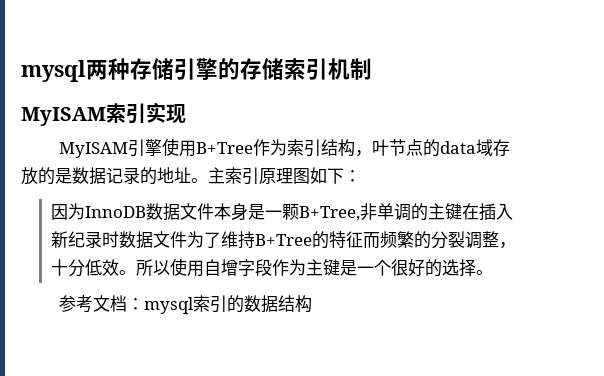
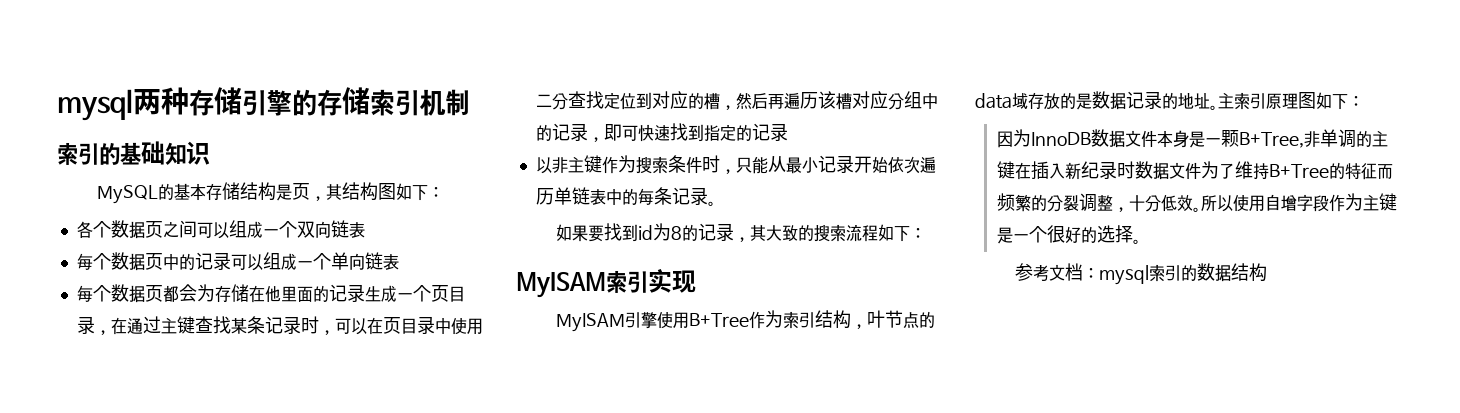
+ 索引的基础知识
+ MySQL的基本存储结构是页，其结构图如下：
+ 各个数据页之间可以组成一个双向链表
+ 每个数据页中的记录可以组成一个单向链表
+ 每个数据页都会为存储在他里面的记录生成一个页目录，在通过主键查找某条记录时，可以在页目录中使用二分查找定位到对应的槽，然后再遍历该槽对应分组中的记录，即可快速找到指定的记录
+ 以非主键作为搜索条件时，只能从最小记录开始依次遍历单链表中的每条记录。
+ 如果要找到id为8的记录，其大致的搜索流程如下：

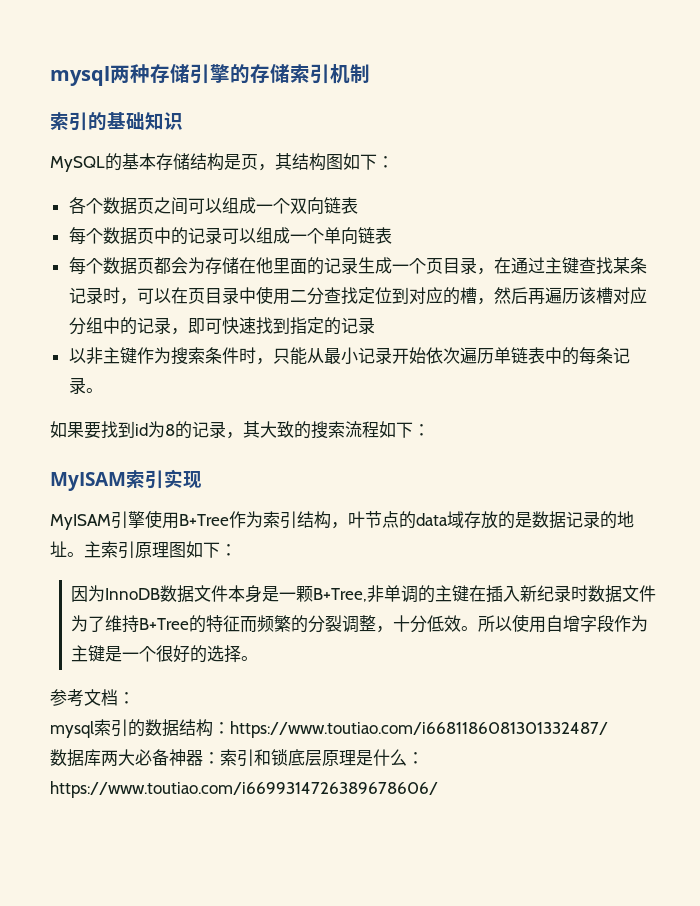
- 参考文档：mysql索引的数据结构
+ 参考文档：
+ mysql索引的数据结构：https://www.toutiao.com/i6681186081301332487/
+ 数据库两大必备神器：索引和锁底层原理是什么：https://www.toutiao.com/i6699314726389678606/

